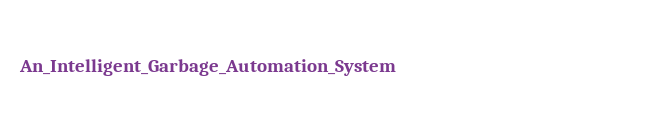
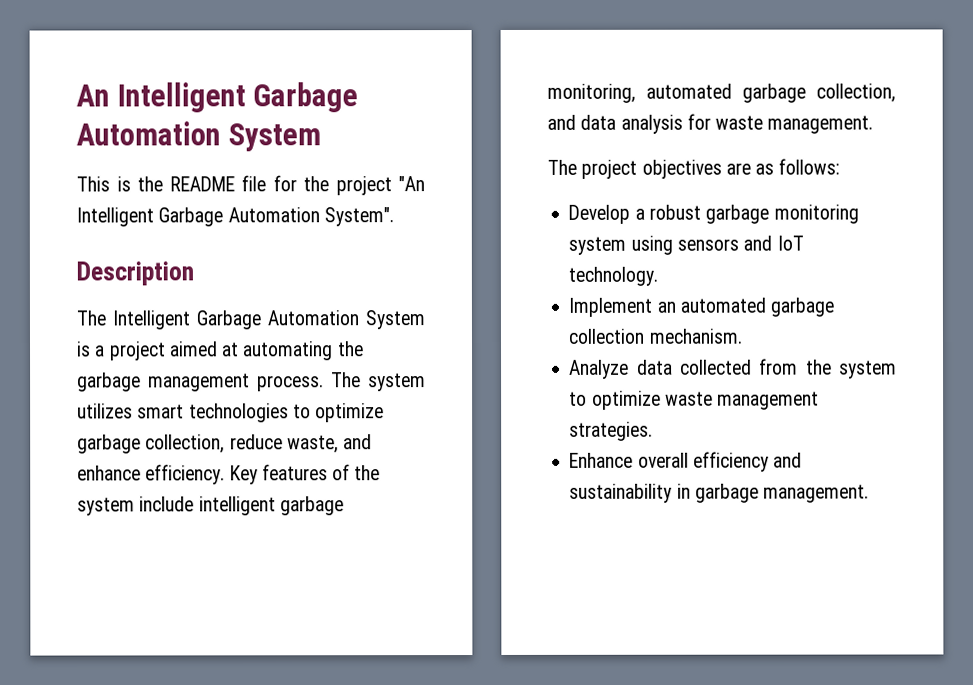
- An_Intelligent_Garbage_Automation_System
+ An Intelligent Garbage Automation System
+ This is the README file for the project "An Intelligent Garbage Automation System".
+ Description
+ The Intelligent Garbage Automation System is a project aimed at automating the garbage management process. The system utilizes smart technologies to optimize garbage collection, reduce waste, and enhance efficiency. Key features of the system include intelligent garbage monitoring, automated garbage collection, and data analysis for waste management.
+ The project objectives are as follows:
+ Develop a robust garbage monitoring system using sensors and IoT technology.
+ Implement an automated garbage collection mechanism.
+ Analyze data collected from the system to optimize waste management strategies.
+ Enhance overall efficiency and sustainability in garbage management.

